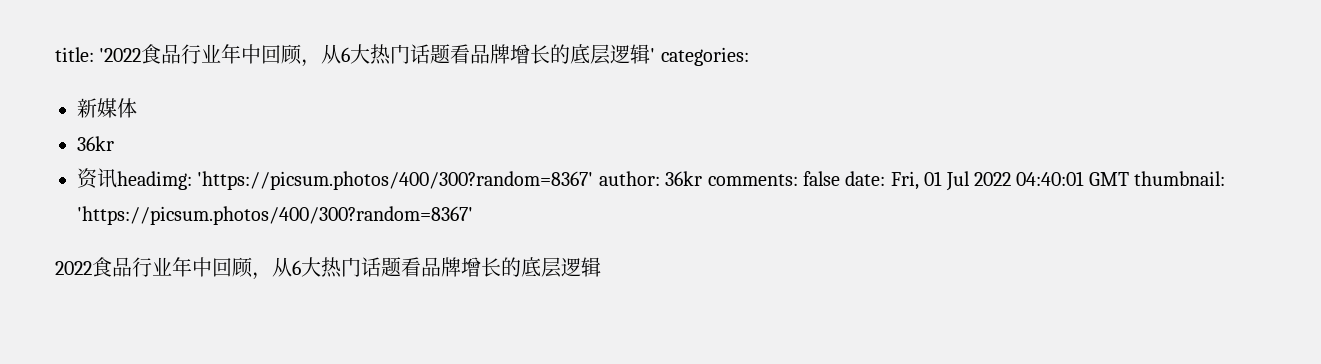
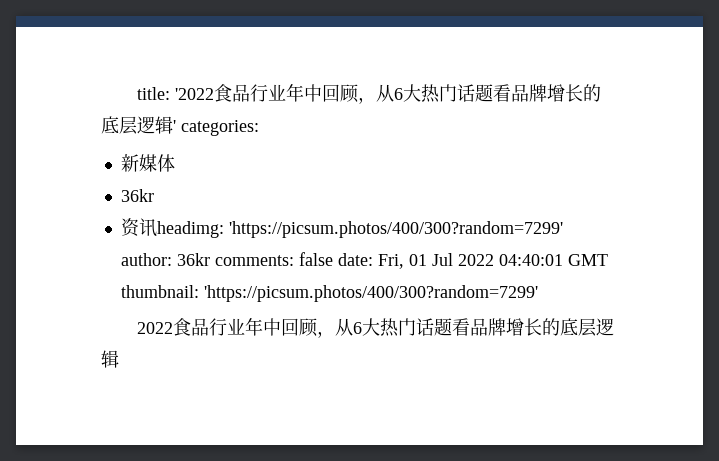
- 资讯headimg: 'https://picsum.photos/400/300?random=8367' author: 36kr comments: false date: Fri, 01 Jul 2022 04:40:01 GMT thumbnail: 'https://picsum.photos/400/300?random=8367'
+ 资讯headimg: 'https://picsum.photos/400/300?random=7299' author: 36kr comments: false date: Fri, 01 Jul 2022 04:40:01 GMT thumbnail: 'https://picsum.photos/400/300?random=7299'

